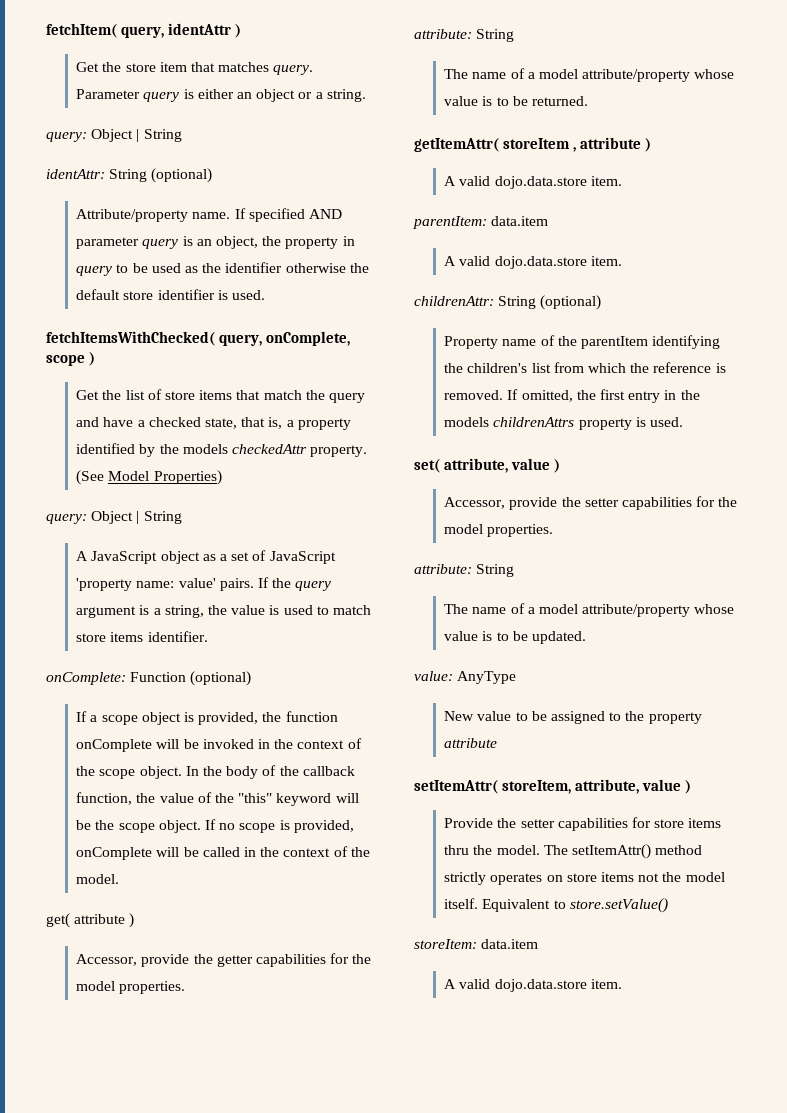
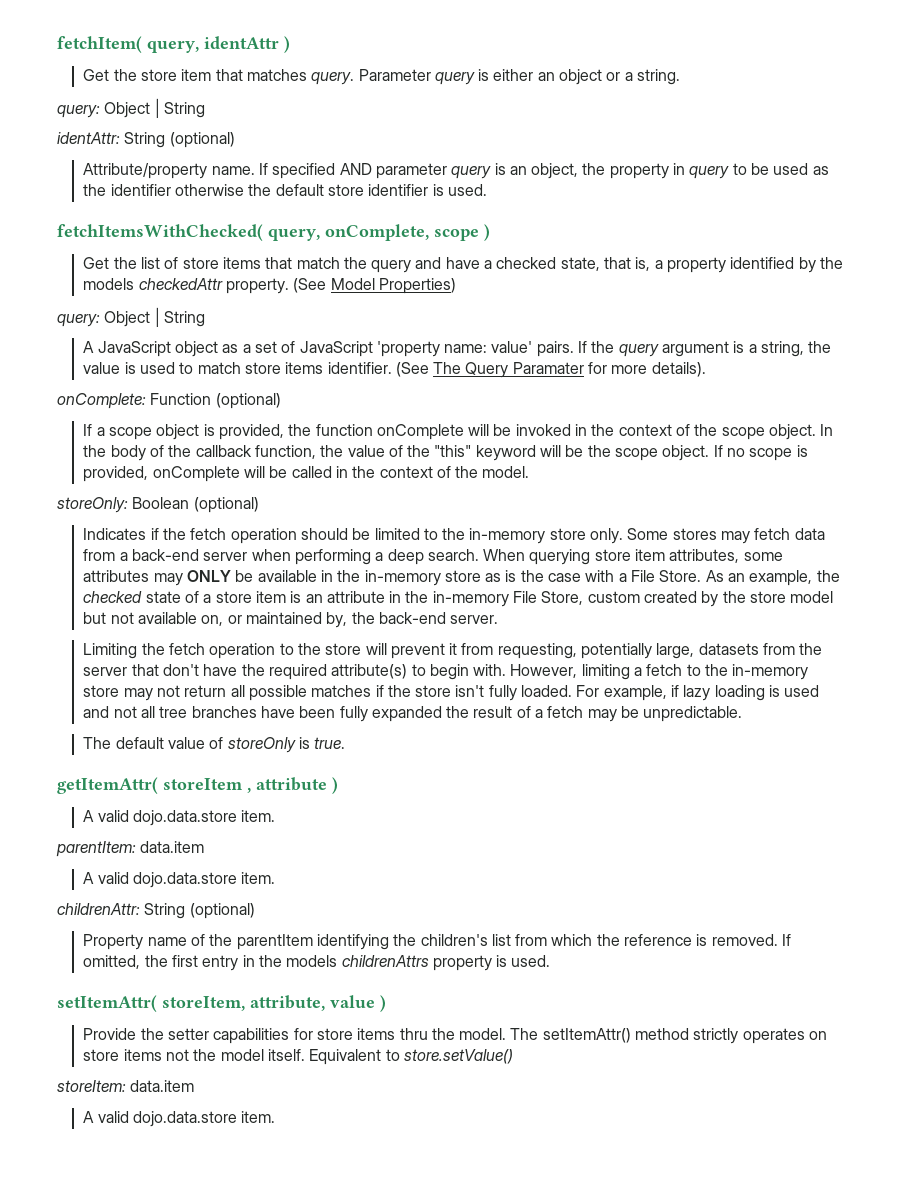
+ (See The Query Paramater for more details).
- get( attribute )
- Accessor, provide the getter capabilities for the model properties.
- attribute: String
- The name of a model attribute/property whose value is to be returned.
+ storeOnly: Boolean (optional)
+ Indicates if the fetch operation should be limited to the in-memory store only. Some stores may fetch data from a back-end server when performing a deep search. When querying store item attributes, some attributes may ONLY be available in the in-memory store as is the case with a File Store. As an example, the checked state of a store item is an attribute in the in-memory File Store, custom created by the store model but not available on, or maintained by, the back-end server.
+ Limiting the fetch operation to the store will prevent it from requesting, potentially large, datasets from the server that don't have the required attribute(s) to begin with. However, limiting a fetch to the in-memory store may not return all possible matches if the store isn't fully loaded. For example, if lazy loading is used and not all tree branches have been fully expanded the result of a fetch may be unpredictable.
+ The default value of storeOnly is true.
- set( attribute, value )
- Accessor, provide the setter capabilities for the model properties.
- attribute: String
- The name of a model attribute/property whose value is to be updated.
- value: AnyType
- New value to be assigned to the property attribute

